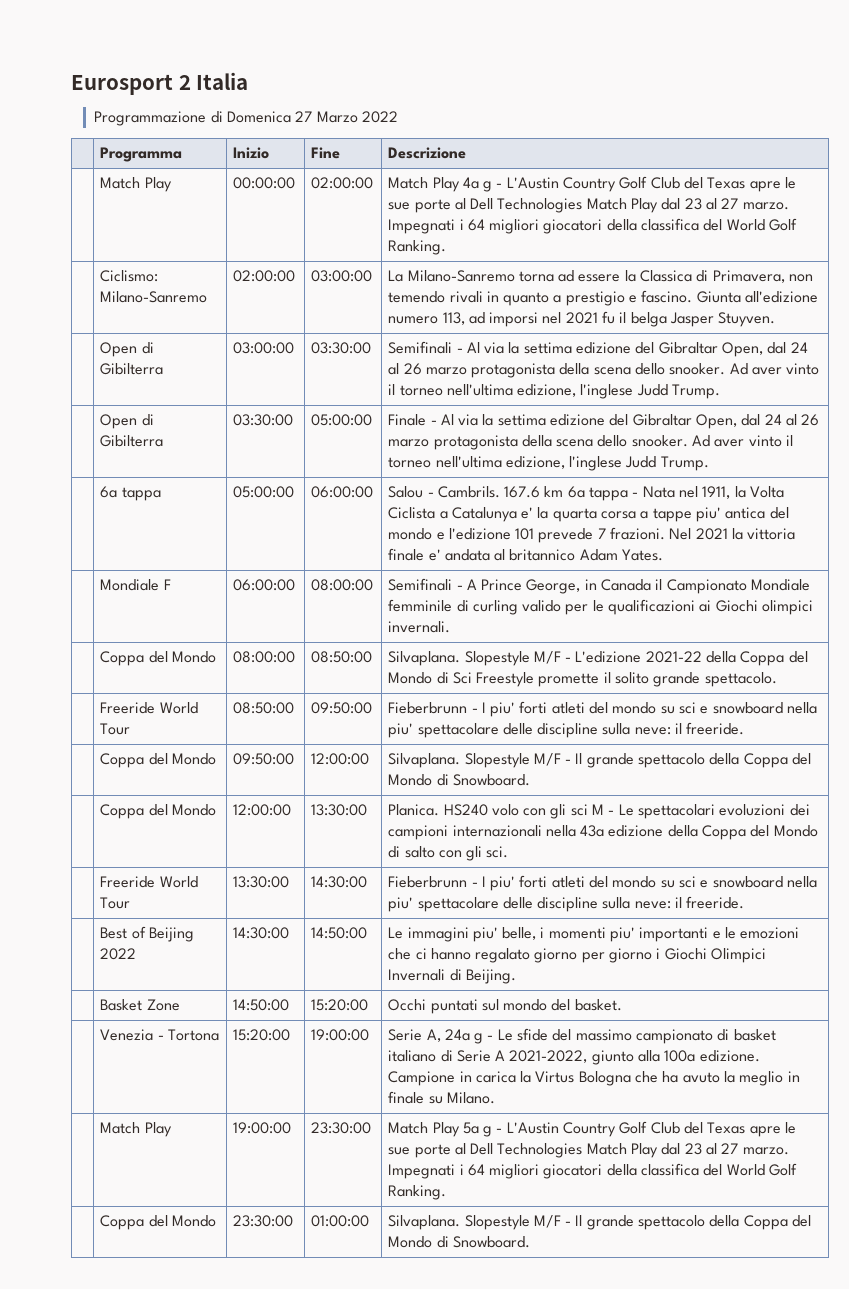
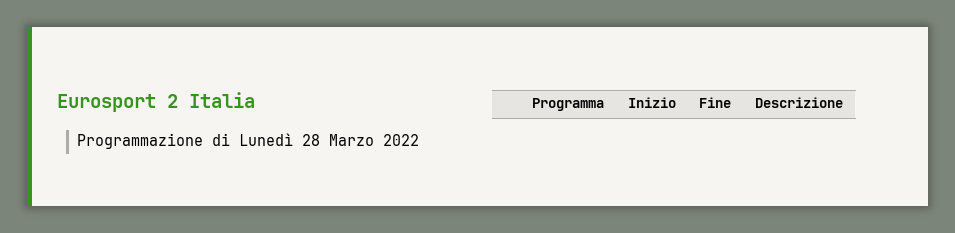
- Programmazione di Domenica 27 Marzo 2022
+ Programmazione di Lunedì 28 Marzo 2022
- | Match Play | 00:00:00 | 02:00:00 | Match Play 4a g - L'Austin Country Golf Club del Texas apre le sue porte al Dell Technologies Match Play dal 23 al 27 marzo. Impegnati i 64 migliori giocatori della classifica del World Golf Ranking.
- | Ciclismo: Milano-Sanremo | 02:00:00 | 03:00:00 | La Milano-Sanremo torna ad essere la Classica di Primavera, non temendo rivali in quanto a prestigio e fascino. Giunta all'edizione numero 113, ad imporsi nel 2021 fu il belga Jasper Stuyven.
- | Open di Gibilterra | 03:00:00 | 03:30:00 | Semifinali - Al via la settima edizione del Gibraltar Open, dal 24 al 26 marzo protagonista della scena dello snooker. Ad aver vinto il torneo nell'ultima edizione, l'inglese Judd Trump.
- | Open di Gibilterra | 03:30:00 | 05:00:00 | Finale - Al via la settima edizione del Gibraltar Open, dal 24 al 26 marzo protagonista della scena dello snooker. Ad aver vinto il torneo nell'ultima edizione, l'inglese Judd Trump.
- | 6a tappa | 05:00:00 | 06:00:00 | Salou - Cambrils. 167.6 km 6a tappa - Nata nel 1911, la Volta Ciclista a Catalunya e' la quarta corsa a tappe piu' antica del mondo e l'edizione 101 prevede 7 frazioni. Nel 2021 la vittoria finale e' andata al britannico Adam Yates.
- | Mondiale F | 06:00:00 | 08:00:00 | Semifinali - A Prince George, in Canada il Campionato Mondiale femminile di curling valido per le qualificazioni ai Giochi olimpici invernali.
- | Coppa del Mondo | 08:00:00 | 08:50:00 | Silvaplana. Slopestyle M/F - L'edizione 2021-22 della Coppa del Mondo di Sci Freestyle promette il solito grande spettacolo.
- | Freeride World Tour | 08:50:00 | 09:50:00 | Fieberbrunn - I piu' forti atleti del mondo su sci e snowboard nella piu' spettacolare delle discipline sulla neve: il freeride.
- | Coppa del Mondo | 09:50:00 | 12:00:00 | Silvaplana. Slopestyle M/F - Il grande spettacolo della Coppa del Mondo di Snowboard.
- | Coppa del Mondo | 12:00:00 | 13:30:00 | Planica. HS240 volo con gli sci M - Le spettacolari evoluzioni dei campioni internazionali nella 43a edizione della Coppa del Mondo di salto con gli sci.
- | Freeride World Tour | 13:30:00 | 14:30:00 | Fieberbrunn - I piu' forti atleti del mondo su sci e snowboard nella piu' spettacolare delle discipline sulla neve: il freeride.
- | Best of Beijing 2022 | 14:30:00 | 14:50:00 | Le immagini piu' belle, i momenti piu' importanti e le emozioni che ci hanno regalato giorno per giorno i Giochi Olimpici Invernali di Beijing.
- | Basket Zone | 14:50:00 | 15:20:00 | Occhi puntati sul mondo del basket.
- | Venezia - Tortona | 15:20:00 | 19:00:00 | Serie A, 24a g - Le sfide del massimo campionato di basket italiano di Serie A 2021-2022, giunto alla 100a edizione. Campione in carica la Virtus Bologna che ha avuto la meglio in finale su Milano.
- | Match Play | 19:00:00 | 23:30:00 | Match Play 5a g - L'Austin Country Golf Club del Texas apre le sue porte al Dell Technologies Match Play dal 23 al 27 marzo. Impegnati i 64 migliori giocatori della classifica del World Golf Ranking.
- | Coppa del Mondo | 23:30:00 | 01:00:00 | Silvaplana. Slopestyle M/F - Il grande spettacolo della Coppa del Mondo di Snowboard.

